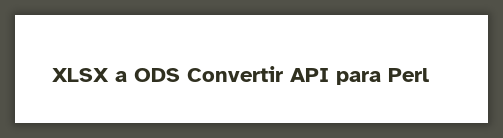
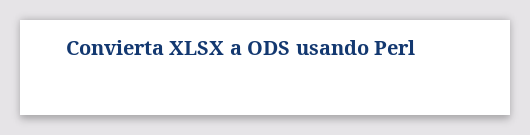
- XLSX a ODS Convertir API para Perl
+ Convierta XLSX a ODS usando Perl

